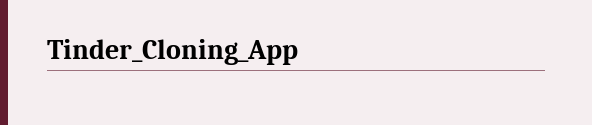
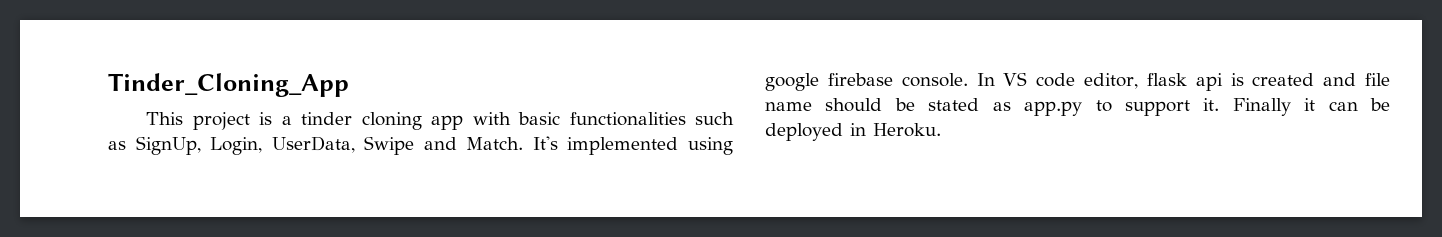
+ This project is a tinder cloning app with basic functionalities such as SignUp, Login, UserData, Swipe and Match. It's implemented using google firebase console. In VS code editor, flask api is created and file name should be stated as app.py to support it. Finally it can be deployed in Heroku.

